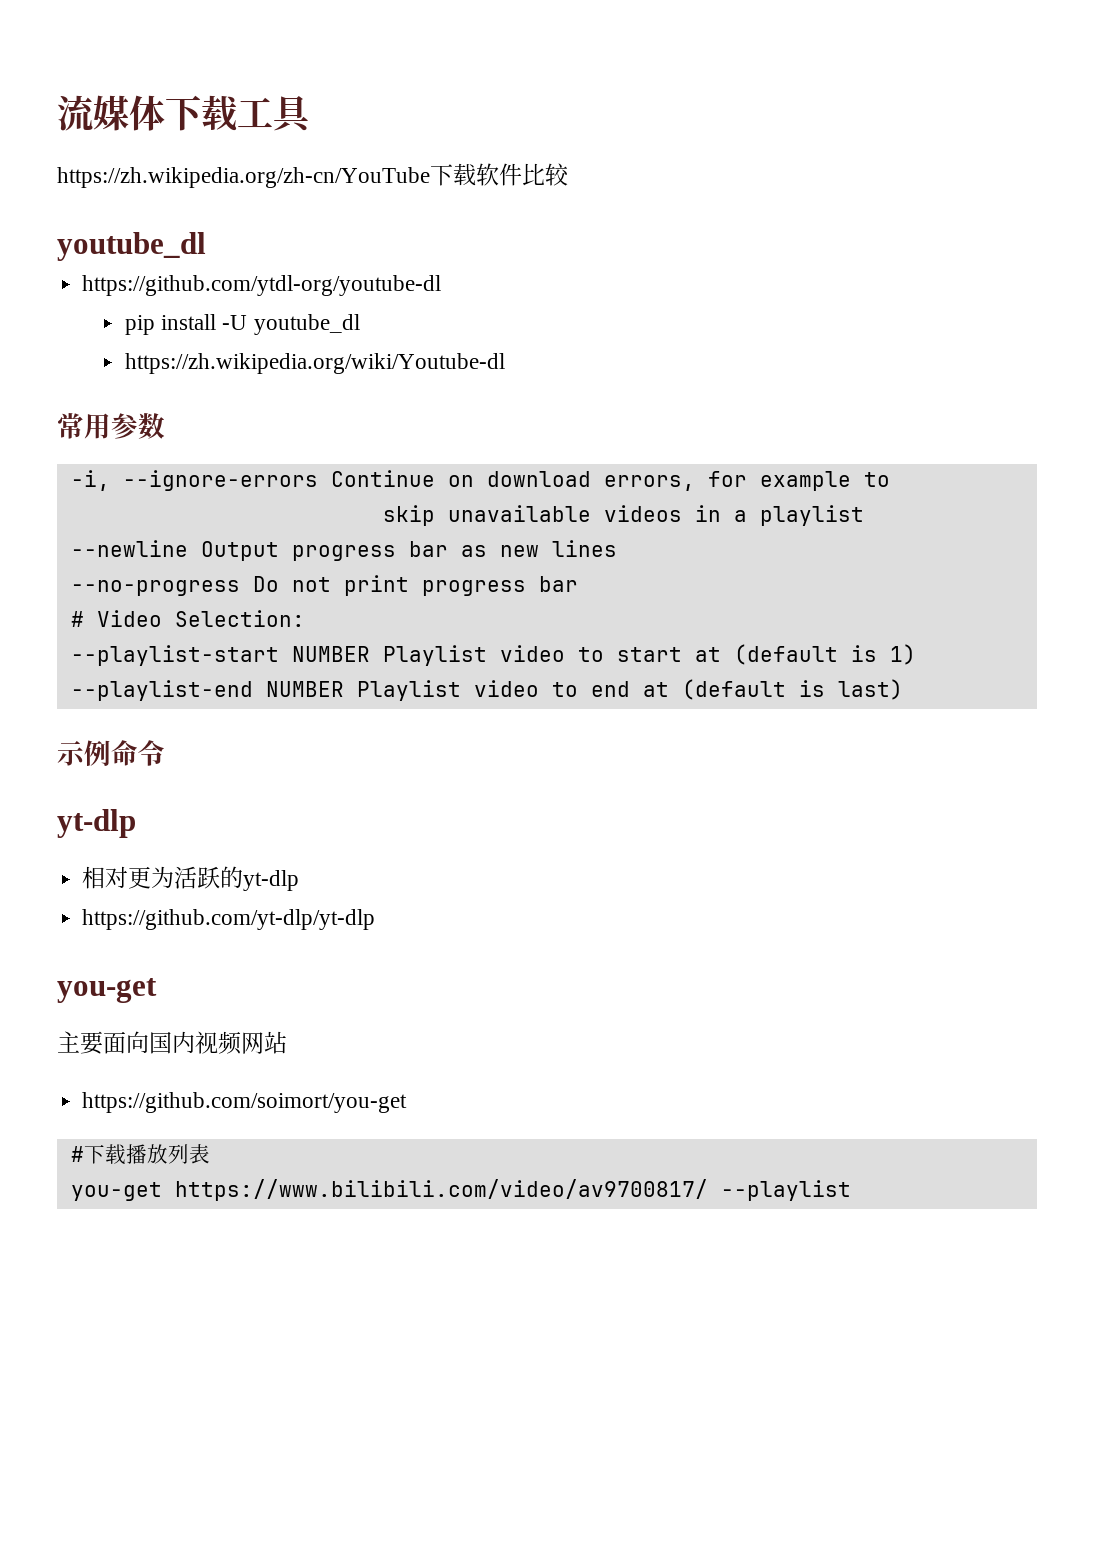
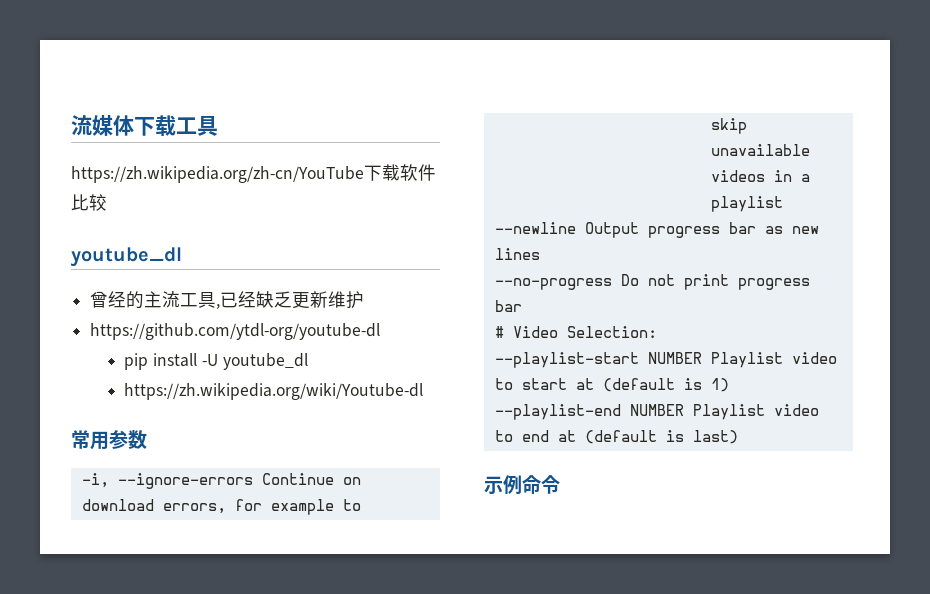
+ 曾经的主流工具,已经缺乏更新维护
  示例命令
- yt-dlp
- 相对更为活跃的yt-dlp
- https://github.com/yt-dlp/yt-dlp
- you-get
- 主要面向国内视频网站
- https://github.com/soimort/you-get
- #下载播放列表
- you-get https://www.bilibili.com/video/av9700817/ --playlist

